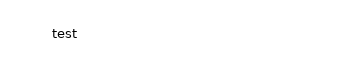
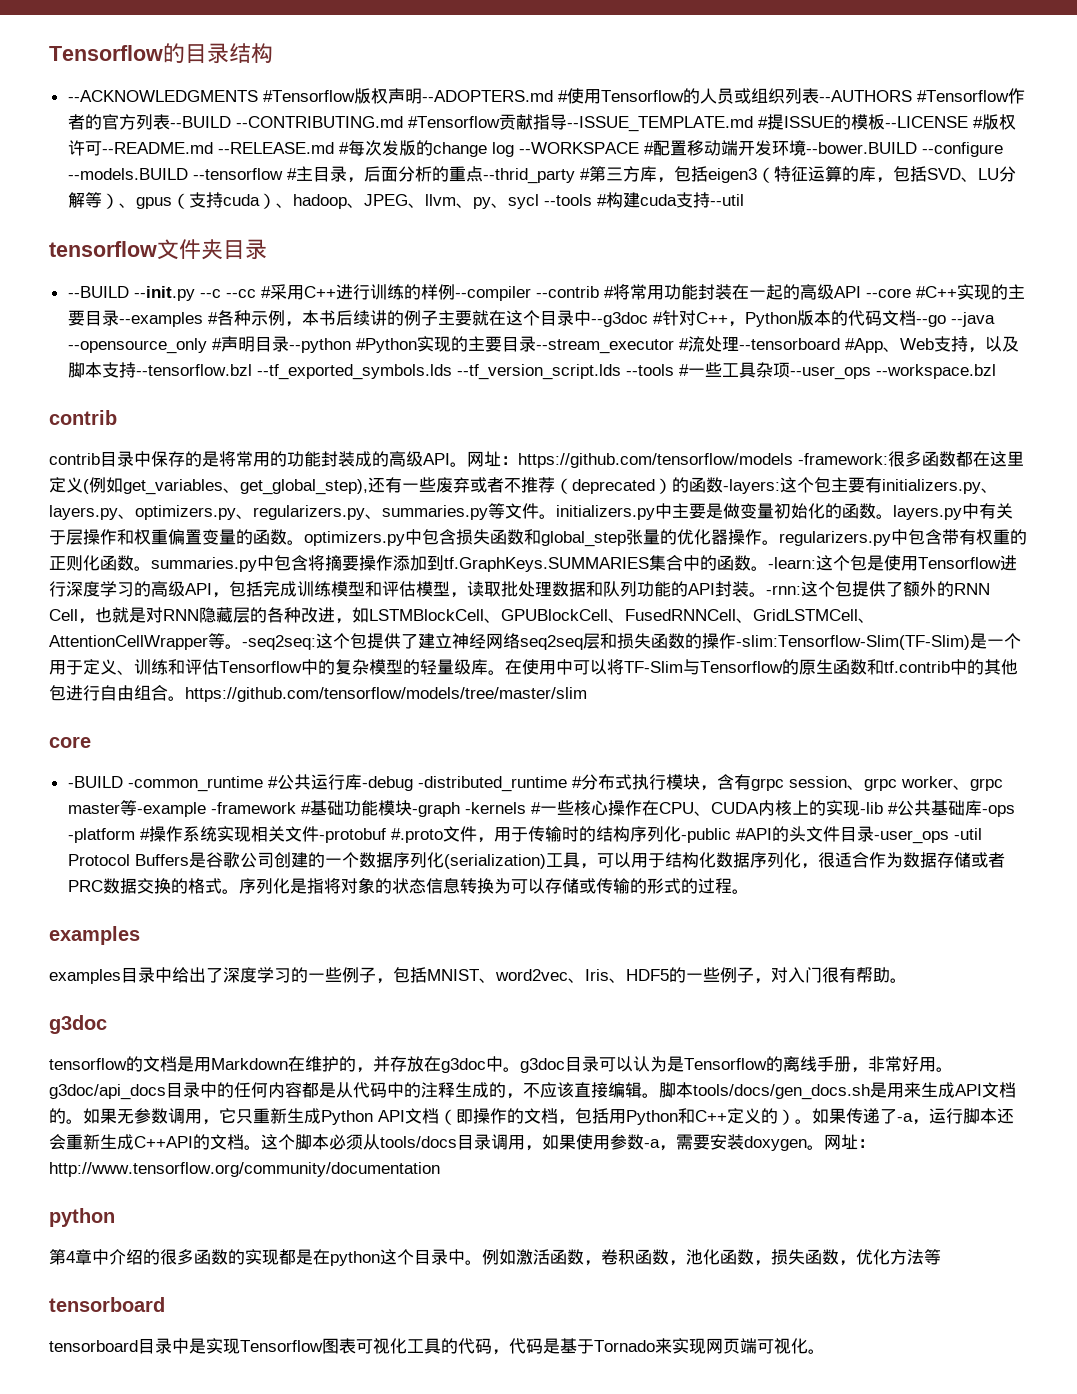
- test
+ Tensorflow的目录结构
+ --ACKNOWLEDGMENTS #Tensorflow版权声明--ADOPTERS.md #使用Tensorflow的人员或组织列表--AUTHORS #Tensorflow作者的官方列表--BUILD --CONTRIBUTING.md #Tensorflow贡献指导--ISSUE_TEMPLATE.md #提ISSUE的模板--LICENSE #版权许可--README.md --RELEASE.md #每次发版的change log --WORKSPACE #配置移动端开发环境--bower.BUILD --configure --models.BUILD --tensorflow #主目录，后面分析的重点--thrid_party #第三方库，包括eigen3（特征运算的库，包括SVD、LU分解等）、gpus（支持cuda）、hadoop、JPEG、llvm、py、sycl --tools #构建cuda支持--util
+ tensorflow文件夹目录
+ --BUILD --init.py --c --cc #采用C++进行训练的样例--compiler --contrib #将常用功能封装在一起的高级API --core #C++实现的主要目录--examples #各种示例，本书后续讲的例子主要就在这个目录中--g3doc #针对C++，Python版本的代码文档--go --java --opensource_only #声明目录--python #Python实现的主要目录--stream_executor #流处理--tensorboard #App、Web支持，以及脚本支持--tensorflow.bzl --tf_exported_symbols.lds --tf_version_script.lds --tools #一些工具杂项--user_ops --workspace.bzl
+ contrib
+ contrib目录中保存的是将常用的功能封装成的高级API。网址：https://github.com/tensorflow/models -framework:很多函数都在这里定义(例如get_variables、get_global_step),还有一些废弃或者不推荐（deprecated）的函数-layers:这个包主要有initializers.py、layers.py、optimizers.py、regularizers.py、summaries.py等文件。initializers.py中主要是做变量初始化的函数。layers.py中有关于层操作和权重偏置变量的函数。optimizers.py中包含损失函数和global_step张量的优化器操作。regularizers.py中包含带有权重的正则化函数。summaries.py中包含将摘要操作添加到tf.GraphKeys.SUMMARIES集合中的函数。-learn:这个包是使用Tensorflow进行深度学习的高级API，包括完成训练模型和评估模型，读取批处理数据和队列功能的API封装。-rnn:这个包提供了额外的RNN Cell，也就是对RNN隐藏层的各种改进，如LSTMBlockCell、GPUBlockCell、FusedRNNCell、GridLSTMCell、AttentionCellWrapper等。-seq2seq:这个包提供了建立神经网络seq2seq层和损失函数的操作-slim:Tensorflow-Slim(TF-Slim)是一个用于定义、训练和评估Tensorflow中的复杂模型的轻量级库。在使用中可以将TF-Slim与Tensorflow的原生函数和tf.contrib中的其他包进行自由组合。https://github.com/tensorflow/models/tree/master/slim
+ core
+ -BUILD -common_runtime #公共运行库-debug -distributed_runtime #分布式执行模块，含有grpc session、grpc worker、grpc master等-example -framework #基础功能模块-graph -kernels #一些核心操作在CPU、CUDA内核上的实现-lib #公共基础库-ops -platform #操作系统实现相关文件-protobuf #.proto文件，用于传输时的结构序列化-public #API的头文件目录-user_ops -util Protocol Buffers是谷歌公司创建的一个数据序列化(serialization)工具，可以用于结构化数据序列化，很适合作为数据存储或者PRC数据交换的格式。序列化是指将对象的状态信息转换为可以存储或传输的形式的过程。
+ examples
+ examples目录中给出了深度学习的一些例子，包括MNIST、word2vec、Iris、HDF5的一些例子，对入门很有帮助。
+ g3doc
+ tensorflow的文档是用Markdown在维护的，并存放在g3doc中。g3doc目录可以认为是Tensorflow的离线手册，非常好用。g3doc/api_docs目录中的任何内容都是从代码中的注释生成的，不应该直接编辑。脚本tools/docs/gen_docs.sh是用来生成API文档的。如果无参数调用，它只重新生成Python API文档（即操作的文档，包括用Python和C++定义的）。如果传递了-a，运行脚本还会重新生成C++API的文档。这个脚本必须从tools/docs目录调用，如果使用参数-a，需要安装doxygen。网址：http://www.tensorflow.org/community/documentation
+ python
+ 第4章中介绍的很多函数的实现都是在python这个目录中。例如激活函数，卷积函数，池化函数，损失函数，优化方法等
+ tensorboard
+ tensorboard目录中是实现Tensorflow图表可视化工具的代码，代码是基于Tornado来实现网页端可视化。

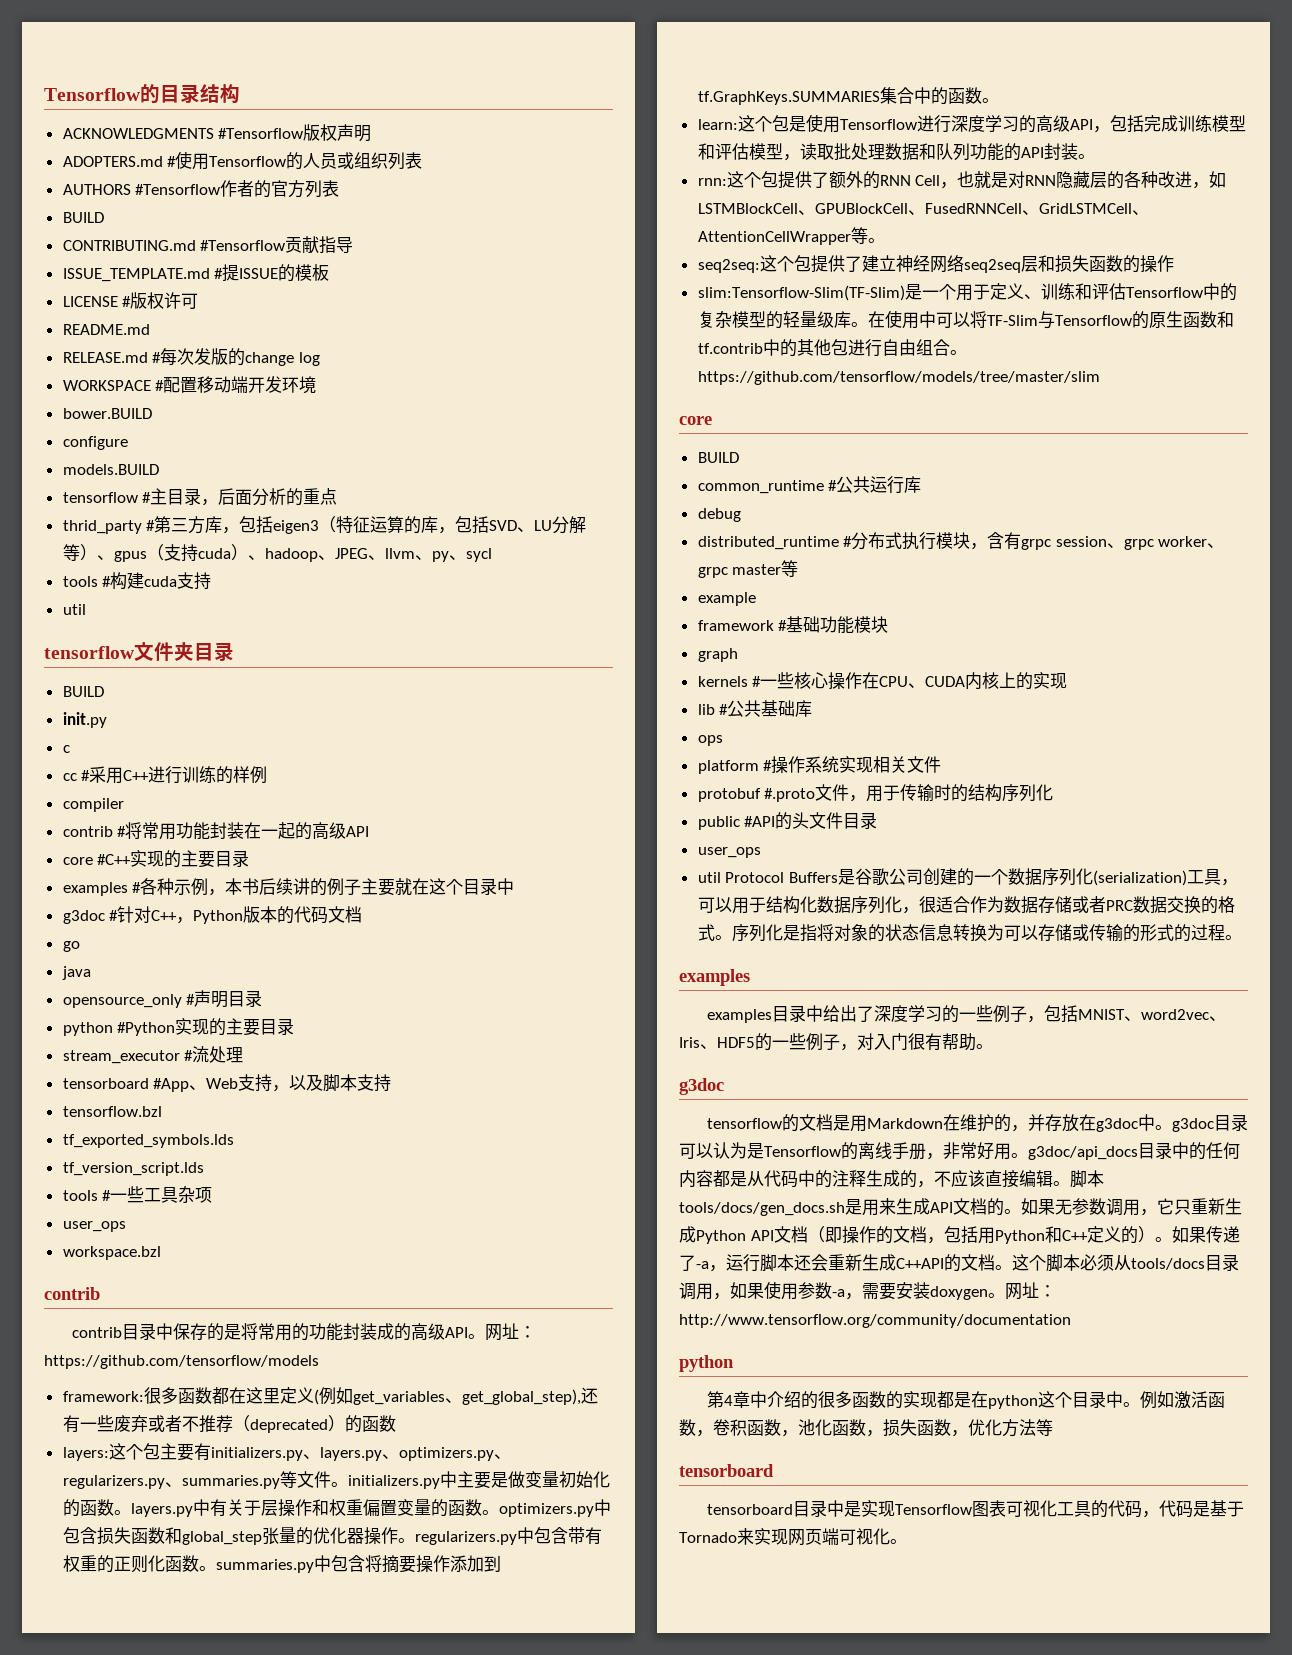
- --ACKNOWLEDGMENTS #Tensorflow版权声明--ADOPTERS.md #使用Tensorflow的人员或组织列表--AUTHORS #Tensorflow作者的官方列表--BUILD --CONTRIBUTING.md #Tensorflow贡献指导--ISSUE_TEMPLATE.md #提ISSUE的模板--LICENSE #版权许可--README.md --RELEASE.md #每次发版的change log --WORKSPACE #配置移动端开发环境--bower.BUILD --configure --models.BUILD --tensorflow #主目录，后面分析的重点--thrid_party #第三方库，包括eigen3（特征运算的库，包括SVD、LU分解等）、gpus（支持cuda）、hadoop、JPEG、llvm、py、sycl --tools #构建cuda支持--util
+ ACKNOWLEDGMENTS #Tensorflow版权声明
+ ADOPTERS.md #使用Tensorflow的人员或组织列表
+ AUTHORS #Tensorflow作者的官方列表
+ BUILD
+ CONTRIBUTING.md #Tensorflow贡献指导
+ ISSUE_TEMPLATE.md #提ISSUE的模板
+ LICENSE #版权许可
+ README.md
+ RELEASE.md #每次发版的change log
+ WORKSPACE #配置移动端开发环境
+ bower.BUILD
+ configure
+ models.BUILD
+ tensorflow #主目录，后面分析的重点
+ thrid_party #第三方库，包括eigen3（特征运算的库，包括SVD、LU分解等）、gpus（支持cuda）、hadoop、JPEG、llvm、py、sycl
+ tools #构建cuda支持
+ util
  tensorflow文件夹目录
- --BUILD --init.py --c --cc #采用C++进行训练的样例--compiler --contrib #将常用功能封装在一起的高级API --core #C++实现的主要目录--examples #各种示例，本书后续讲的例子主要就在这个目录中--g3doc #针对C++，Python版本的代码文档--go --java --opensource_only #声明目录--python #Python实现的主要目录--stream_executor #流处理--tensorboard #App、Web支持，以及脚本支持--tensorflow.bzl --tf_exported_symbols.lds --tf_version_script.lds --tools #一些工具杂项--user_ops --workspace.bzl
+ BUILD
+ init.py
+ c
+ cc #采用C++进行训练的样例
+ compiler
+ contrib #将常用功能封装在一起的高级API
+ core #C++实现的主要目录
+ examples #各种示例，本书后续讲的例子主要就在这个目录中
+ g3doc #针对C++，Python版本的代码文档
+ go
+ java
+ opensource_only #声明目录
+ python #Python实现的主要目录
+ stream_executor #流处理
+ tensorboard #App、Web支持，以及脚本支持
+ tensorflow.bzl
+ tf_exported_symbols.lds
+ tf_version_script.lds
+ tools #一些工具杂项
+ user_ops
+ workspace.bzl
- https://github.com/tensorflow/models -framework:
+ https://github.com/tensorflow/models
+ framework:
- 很多函数都在这里定义(例如get_variables、get_global_step),还有一些废弃或者不推荐（deprecated）的函数-layers:
+ 很多函数都在这里定义(例如get_variables、get_global_step),还有一些废弃或者不推荐（deprecated）的函数
+ layers:
- 这个包主要有initializers.py、layers.py、optimizers.py、regularizers.py、summaries.py等文件。initializers.py中主要是做变量初始化的函数。layers.py中有关于层操作和权重偏置变量的函数。optimizers.py中包含损失函数和global_step张量的优化器操作。regularizers.py中包含带有权重的正则化函数。summaries.py中包含将摘要操作添加到tf.GraphKeys.SUMMARIES集合中的函数。-learn:
+ 这个包主要有initializers.py、layers.py、optimizers.py、regularizers.py、summaries.py等文件。initializers.py中主要是做变量初始化的函数。layers.py中有关于层操作和权重偏置变量的函数。optimizers.py中包含损失函数和global_step张量的优化器操作。regularizers.py中包含带有权重的正则化函数。summaries.py中包含将摘要操作添加到tf.GraphKeys.SUMMARIES集合中的函数。
+ learn:
- 这个包是使用Tensorflow进行深度学习的高级API，包括完成训练模型和评估模型，读取批处理数据和队列功能的API封装。-rnn:
+ 这个包是使用Tensorflow进行深度学习的高级API，包括完成训练模型和评估模型，读取批处理数据和队列功能的API封装。
+ rnn:
- 这个包提供了额外的RNN Cell，也就是对RNN隐藏层的各种改进，如LSTMBlockCell、GPUBlockCell、FusedRNNCell、GridLSTMCell、AttentionCellWrapper等。-seq2seq:
+ 这个包提供了额外的RNN Cell，也就是对RNN隐藏层的各种改进，如LSTMBlockCell、GPUBlockCell、FusedRNNCell、GridLSTMCell、AttentionCellWrapper等。
+ seq2seq:
- 这个包提供了建立神经网络seq2seq层和损失函数的操作-slim:Tensorflow-Slim(TF-Slim)是一个用于定义、训练和评估Tensorflow中的复杂模型的轻量级库。
+ 这个包提供了建立神经网络seq2seq层和损失函数的操作
+ slim:Tensorflow-Slim(TF-Slim)是一个用于定义、训练和评估Tensorflow中的复杂模型的轻量级库。
  在使用中可以将TF-Slim与Tensorflow的原生函数和tf.contrib中的其他包进行自由组合。https://github.com/tensorflow/models/tree/master/slim
  core
- -BUILD -common_runtime #公共运行库-debug -distributed_runtime #分布式执行模块，含有grpc session、grpc worker、grpc master等-example -framework #基础功能模块-graph -kernels #一些核心操作在CPU、CUDA内核上的实现-lib #公共基础库-ops -platform #操作系统实现相关文件-protobuf #.proto文件，用于传输时的结构序列化-public #API的头文件目录-user_ops -util Protocol Buffers是谷歌公司创建的一个数据序列化(serialization)工具，可以用于结构化数据序列化，很适合作为数据存储或者PRC数据交换的格式。
+ BUILD
+ common_runtime #公共运行库
+ debug
+ distributed_runtime #分布式执行模块，含有grpc session、grpc worker、grpc master等
+ example
+ framework #基础功能模块
+ graph
+ kernels #一些核心操作在CPU、CUDA内核上的实现
+ lib #公共基础库
+ ops
+ platform #操作系统实现相关文件
+ protobuf #.proto文件，用于传输时的结构序列化
+ public #API的头文件目录
+ user_ops
+ util Protocol Buffers是谷歌公司创建的一个数据序列化(serialization)工具，可以用于结构化数据序列化，很适合作为数据存储或者PRC数据交换的格式。

